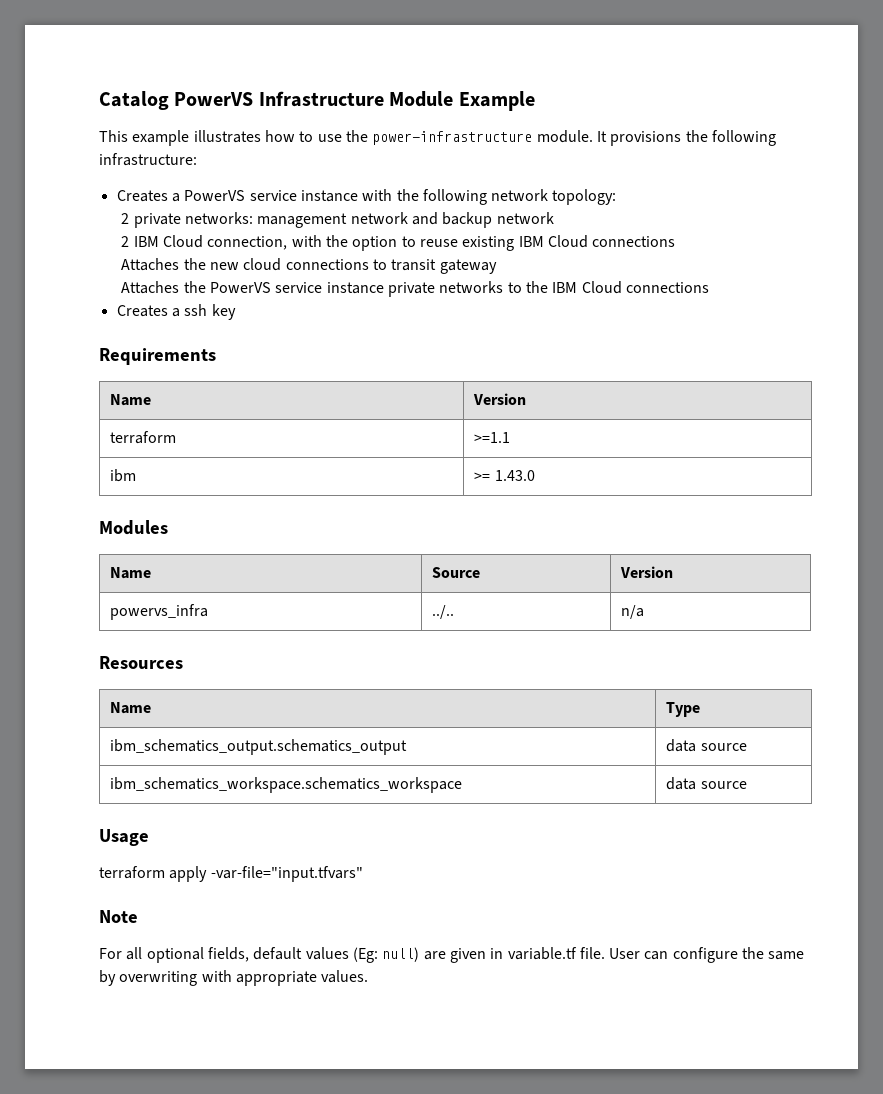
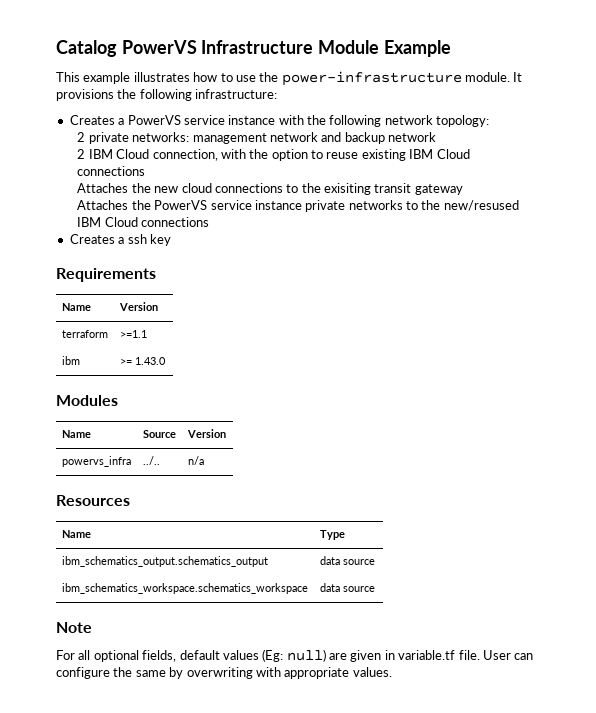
- Attaches the new cloud connections to transit gateway
+ Attaches the new cloud connections to the exisiting transit gateway
- Attaches the PowerVS service instance private networks to the IBM Cloud connections
+ Attaches the PowerVS service instance private networks to the new/resused IBM Cloud connections
- Usage
- terraform apply -var-file="input.tfvars"

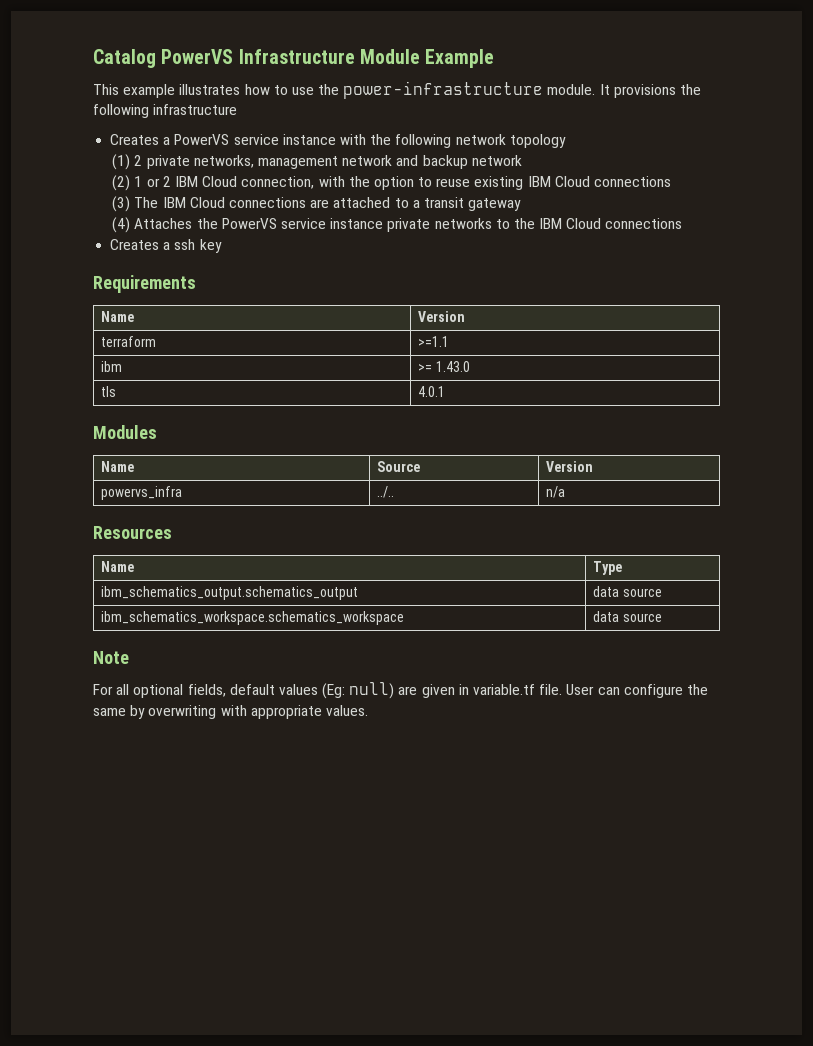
- It provisions the following infrastructure:
+ It provisions the following infrastructure
- Creates a PowerVS service instance with the following network topology:
- 2 private networks: management network and backup network
+ Creates a PowerVS service instance with the following network topology
+ (1) 2 private networks, management network and backup network
- 2 IBM Cloud connection, with the option to reuse existing IBM Cloud connections
+ (2) 1 or 2 IBM Cloud connection, with the option to reuse existing IBM Cloud connections
- Attaches the new cloud connections to the exisiting transit gateway
+ (3) The IBM Cloud connections are attached to a transit gateway
- Attaches the PowerVS service instance private networks to the new/resused IBM Cloud connections
+ (4) Attaches the PowerVS service instance private networks to the IBM Cloud connections
+ tls | 4.0.1

